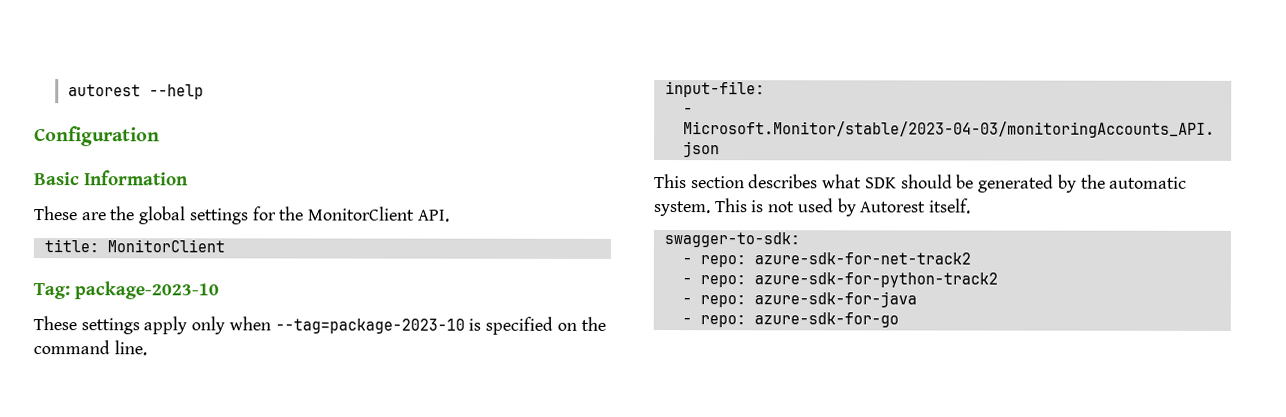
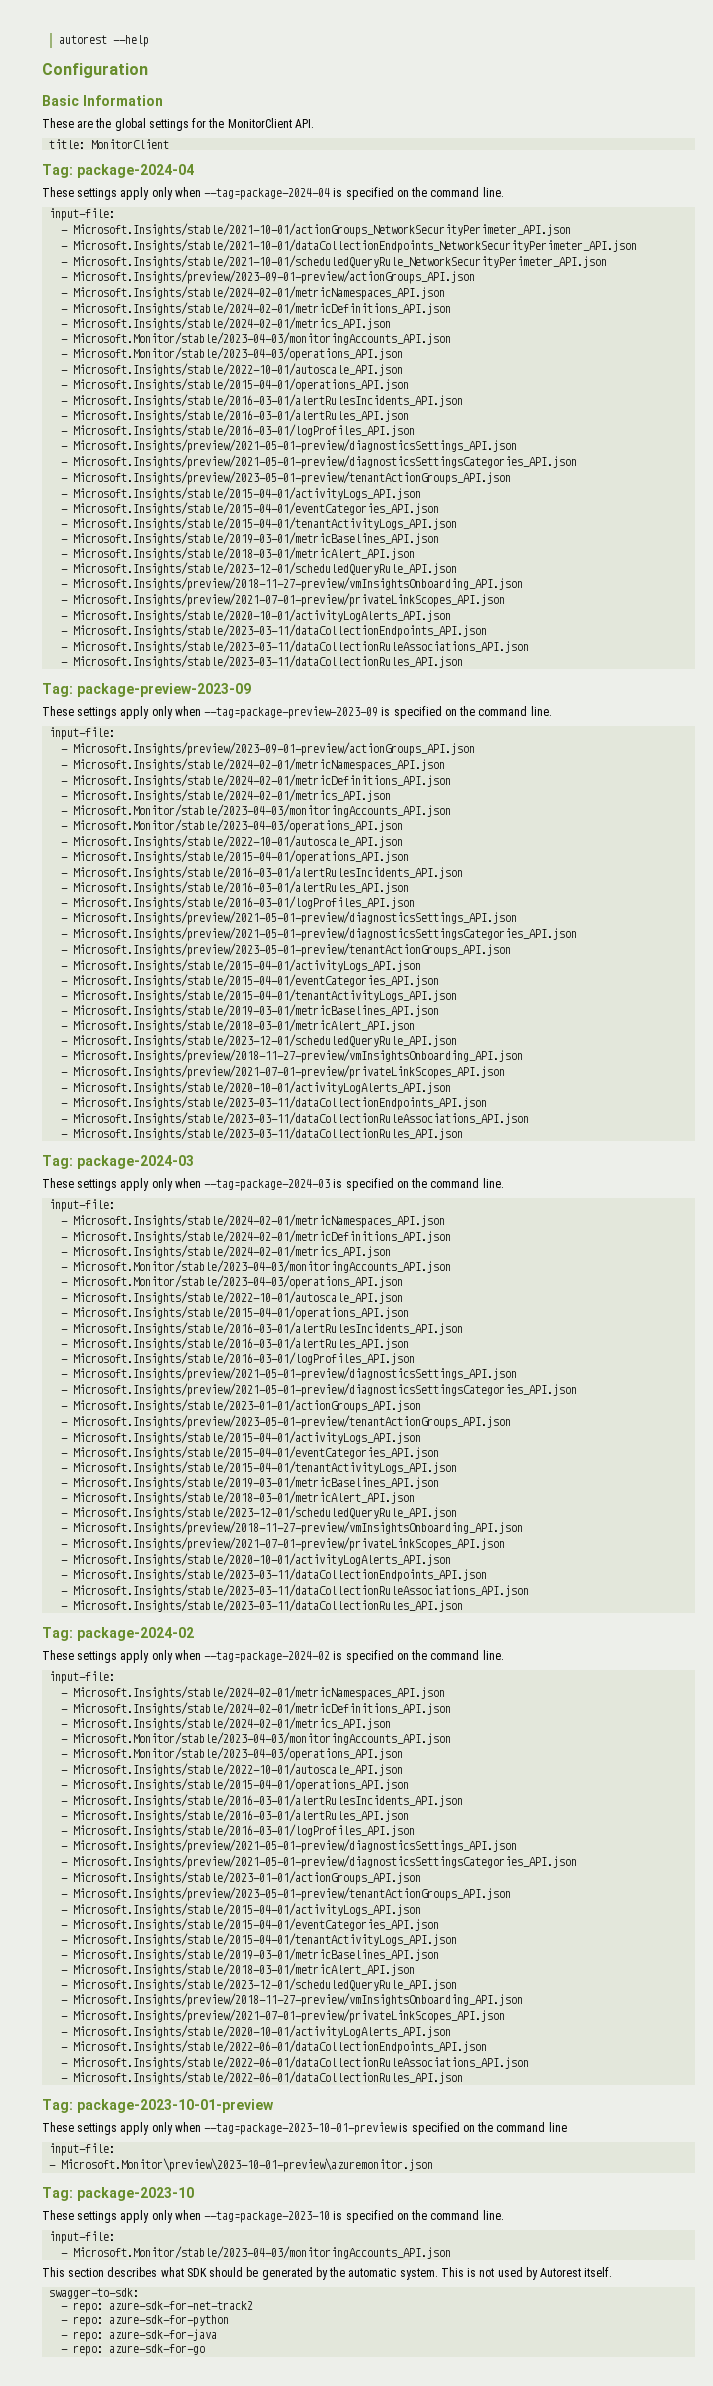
+ Tag: package-2024-04
+ These settings apply only when --tag=package-2024-04 is specified on the command line.
+ input-file:
+ - Microsoft.Insights/stable/2021-10-01/actionGroups_NetworkSecurityPerimeter_API.json
+ - Microsoft.Insights/stable/2021-10-01/dataCollectionEndpoints_NetworkSecurityPerimeter_API.json
+ - Microsoft.Insights/stable/2021-10-01/scheduledQueryRule_NetworkSecurityPerimeter_API.json
+ - Microsoft.Insights/preview/2023-09-01-preview/actionGroups_API.json
+ - Microsoft.Insights/stable/2024-02-01/metricNamespaces_API.json
+ - Microsoft.Insights/stable/2024-02-01/metricDefinitions_API.json
+ - Microsoft.Insights/stable/2024-02-01/metrics_API.json
+ - Microsoft.Monitor/stable/2023-04-03/monitoringAccounts_API.json
+ - Microsoft.Monitor/stable/2023-04-03/operations_API.json
+ - Microsoft.Insights/stable/2022-10-01/autoscale_API.json
+ - Microsoft.Insights/stable/2015-04-01/operations_API.json
+ - Microsoft.Insights/stable/2016-03-01/alertRulesIncidents_API.json
+ - Microsoft.Insights/stable/2016-03-01/alertRules_API.json
+ - Microsoft.Insights/stable/2016-03-01/logProfiles_API.json
+ - Microsoft.Insights/preview/2021-05-01-preview/diagnosticsSettings_API.json
+ - Microsoft.Insights/preview/2021-05-01-preview/diagnosticsSettingsCategories_API.json
+ - Microsoft.Insights/preview/2023-05-01-preview/tenantActionGroups_API.json
+ - Microsoft.Insights/stable/2015-04-01/activityLogs_API.json
+ - Microsoft.Insights/stable/2015-04-01/eventCategories_API.json
+ - Microsoft.Insights/stable/2015-04-01/tenantActivityLogs_API.json
+ - Microsoft.Insights/stable/2019-03-01/metricBaselines_API.json
+ - Microsoft.Insights/stable/2018-03-01/metricAlert_API.json
+ - Microsoft.Insights/stable/2023-12-01/scheduledQueryRule_API.json
+ - Microsoft.Insights/preview/2018-11-27-preview/vmInsightsOnboarding_API.json
+ - Microsoft.Insights/preview/2021-07-01-preview/privateLinkScopes_API.json
+ - Microsoft.Insights/stable/2020-10-01/activityLogAlerts_API.json
+ - Microsoft.Insights/stable/2023-03-11/dataCollectionEndpoints_API.json
+ - Microsoft.Insights/stable/2023-03-11/dataCollectionRuleAssociations_API.json
+ - Microsoft.Insights/stable/2023-03-11/dataCollectionRules_API.json
+ Tag: package-preview-2023-09
+ These settings apply only when --tag=package-preview-2023-09 is specified on the command line.
+ input-file:
+ - Microsoft.Insights/preview/2023-09-01-preview/actionGroups_API.json
+ - Microsoft.Insights/stable/2024-02-01/metricNamespaces_API.json
+ - Microsoft.Insights/stable/2024-02-01/metricDefinitions_API.json
+ - Microsoft.Insights/stable/2024-02-01/metrics_API.json
+ - Microsoft.Monitor/stable/2023-04-03/monitoringAccounts_API.json
+ - Microsoft.Monitor/stable/2023-04-03/operations_API.json
+ - Microsoft.Insights/stable/2022-10-01/autoscale_API.json
+ - Microsoft.Insights/stable/2015-04-01/operations_API.json
+ - Microsoft.Insights/stable/2016-03-01/alertRulesIncidents_API.json
+ - Microsoft.Insights/stable/2016-03-01/alertRules_API.json
+ - Microsoft.Insights/stable/2016-03-01/logProfiles_API.json
+ - Microsoft.Insights/preview/2021-05-01-preview/diagnosticsSettings_API.json
+ - Microsoft.Insights/preview/2021-05-01-preview/diagnosticsSettingsCategories_API.json
+ - Microsoft.Insights/preview/2023-05-01-preview/tenantActionGroups_API.json
+ - Microsoft.Insights/stable/2015-04-01/activityLogs_API.json
+ - Microsoft.Insights/stable/2015-04-01/eventCategories_API.json
+ - Microsoft.Insights/stable/2015-04-01/tenantActivityLogs_API.json
+ - Microsoft.Insights/stable/2019-03-01/metricBaselines_API.json
+ - Microsoft.Insights/stable/2018-03-01/metricAlert_API.json
+ - Microsoft.Insights/stable/2023-12-01/scheduledQueryRule_API.json
+ - Microsoft.Insights/preview/2018-11-27-preview/vmInsightsOnboarding_API.json
+ - Microsoft.Insights/preview/2021-07-01-preview/privateLinkScopes_API.json
+ - Microsoft.Insights/stable/2020-10-01/activityLogAlerts_API.json
+ - Microsoft.Insights/stable/2023-03-11/dataCollectionEndpoints_API.json
+ - Microsoft.Insights/stable/2023-03-11/dataCollectionRuleAssociations_API.json
+ - Microsoft.Insights/stable/2023-03-11/dataCollectionRules_API.json
+ Tag: package-2024-03
+ These settings apply only when --tag=package-2024-03 is specified on the command line.
+ input-file:
+ - Microsoft.Insights/stable/2024-02-01/metricNamespaces_API.json
+ - Microsoft.Insights/stable/2024-02-01/metricDefinitions_API.json
+ - Microsoft.Insights/stable/2024-02-01/metrics_API.json
+ - Microsoft.Monitor/stable/2023-04-03/monitoringAccounts_API.json
+ - Microsoft.Monitor/stable/2023-04-03/operations_API.json
+ - Microsoft.Insights/stable/2022-10-01/autoscale_API.json
+ - Microsoft.Insights/stable/2015-04-01/operations_API.json
+ - Microsoft.Insights/stable/2016-03-01/alertRulesIncidents_API.json
+ - Microsoft.Insights/stable/2016-03-01/alertRules_API.json
+ - Microsoft.Insights/stable/2016-03-01/logProfiles_API.json
+ - Microsoft.Insights/preview/2021-05-01-preview/diagnosticsSettings_API.json
+ - Microsoft.Insights/preview/2021-05-01-preview/diagnosticsSettingsCategories_API.json
+ - Microsoft.Insights/stable/2023-01-01/actionGroups_API.json
+ - Microsoft.Insights/preview/2023-05-01-preview/tenantActionGroups_API.json
+ - Microsoft.Insights/stable/2015-04-01/activityLogs_API.json
+ - Microsoft.Insights/stable/2015-04-01/eventCategories_API.json
+ - Microsoft.Insights/stable/2015-04-01/tenantActivityLogs_API.json
+ - Microsoft.Insights/stable/2019-03-01/metricBaselines_API.json
+ - Microsoft.Insights/stable/2018-03-01/metricAlert_API.json
+ - Microsoft.Insights/stable/2023-12-01/scheduledQueryRule_API.json
+ - Microsoft.Insights/preview/2018-11-27-preview/vmInsightsOnboarding_API.json
+ - Microsoft.Insights/preview/2021-07-01-preview/privateLinkScopes_API.json
+ - Microsoft.Insights/stable/2020-10-01/activityLogAlerts_API.json
+ - Microsoft.Insights/stable/2023-03-11/dataCollectionEndpoints_API.json
+ - Microsoft.Insights/stable/2023-03-11/dataCollectionRuleAssociations_API.json
+ - Microsoft.Insights/stable/2023-03-11/dataCollectionRules_API.json
+ Tag: package-2024-02
+ These settings apply only when --tag=package-2024-02 is specified on the command line.
+ input-file:
+ - Microsoft.Insights/stable/2024-02-01/metricNamespaces_API.json
+ - Microsoft.Insights/stable/2024-02-01/metricDefinitions_API.json
+ - Microsoft.Insights/stable/2024-02-01/metrics_API.json
+ - Microsoft.Monitor/stable/2023-04-03/monitoringAccounts_API.json
+ - Microsoft.Monitor/stable/2023-04-03/operations_API.json
+ - Microsoft.Insights/stable/2022-10-01/autoscale_API.json
+ - Microsoft.Insights/stable/2015-04-01/operations_API.json
+ - Microsoft.Insights/stable/2016-03-01/alertRulesIncidents_API.json
+ - Microsoft.Insights/stable/2016-03-01/alertRules_API.json
+ - Microsoft.Insights/stable/2016-03-01/logProfiles_API.json
+ - Microsoft.Insights/preview/2021-05-01-preview/diagnosticsSettings_API.json
+ - Microsoft.Insights/preview/2021-05-01-preview/diagnosticsSettingsCategories_API.json
+ - Microsoft.Insights/stable/2023-01-01/actionGroups_API.json
+ - Microsoft.Insights/preview/2023-05-01-preview/tenantActionGroups_API.json
+ - Microsoft.Insights/stable/2015-04-01/activityLogs_API.json
+ - Microsoft.Insights/stable/2015-04-01/eventCategories_API.json
+ - Microsoft.Insights/stable/2015-04-01/tenantActivityLogs_API.json
+ - Microsoft.Insights/stable/2019-03-01/metricBaselines_API.json
+ - Microsoft.Insights/stable/2018-03-01/metricAlert_API.json
+ - Microsoft.Insights/stable/2023-12-01/scheduledQueryRule_API.json
+ - Microsoft.Insights/preview/2018-11-27-preview/vmInsightsOnboarding_API.json
+ - Microsoft.Insights/preview/2021-07-01-preview/privateLinkScopes_API.json
+ - Microsoft.Insights/stable/2020-10-01/activityLogAlerts_API.json
+ - Microsoft.Insights/stable/2022-06-01/dataCollectionEndpoints_API.json
+ - Microsoft.Insights/stable/2022-06-01/dataCollectionRuleAssociations_API.json
+ - Microsoft.Insights/stable/2022-06-01/dataCollectionRules_API.json
+ Tag: package-2023-10-01-preview
+ These settings apply only when --tag=package-2023-10-01-preview is specified on the command line
+ input-file:
+ - Microsoft.Monitor\preview\2023-10-01-preview\azuremonitor.json
- - repo: azure-sdk-for-python-track2
+ - repo: azure-sdk-for-python

